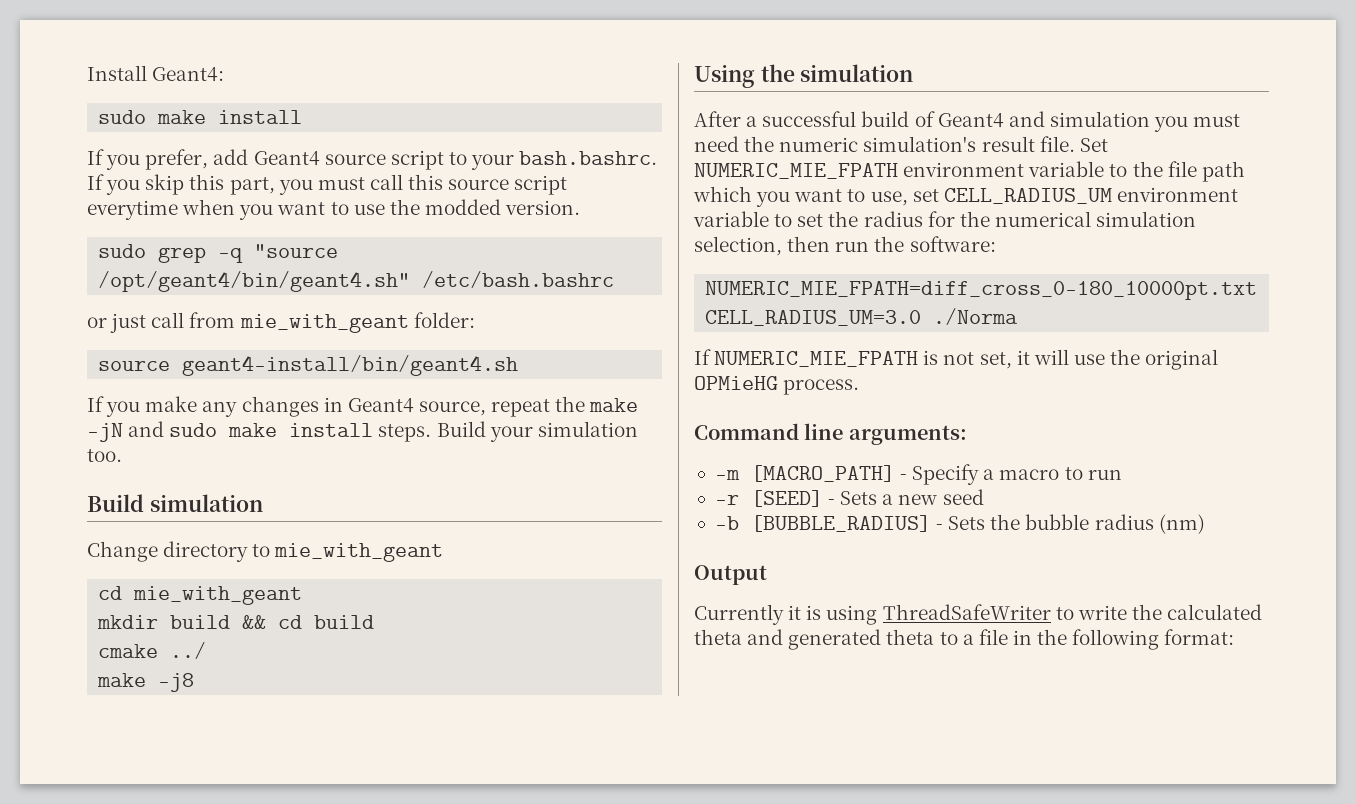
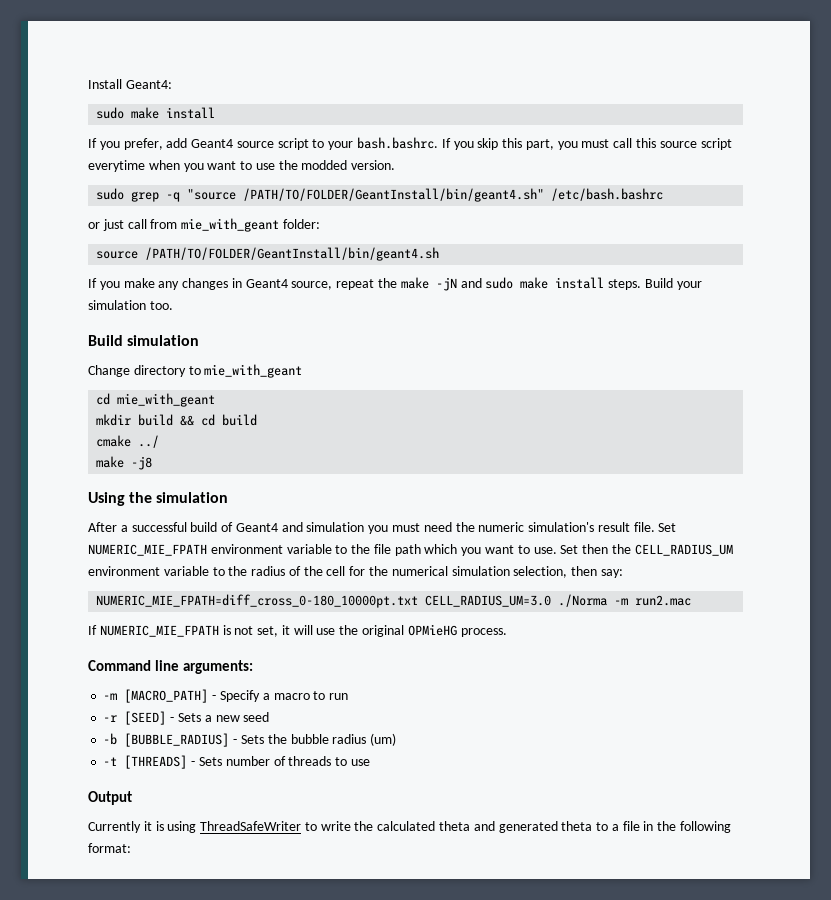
- sudo grep -q "source /opt/geant4/bin/geant4.sh" /etc/bash.bashrc
+ sudo grep -q "source /PATH/TO/FOLDER/GeantInstall/bin/geant4.sh" /etc/bash.bashrc
- source geant4-install/bin/geant4.sh
+ source /PATH/TO/FOLDER/GeantInstall/bin/geant4.sh
- Set NUMERIC_MIE_FPATH environment variable to the file path which you want to use, set CELL_RADIUS_UM environment variable to set the radius for the numerical simulation selection, then run the software:
+ Set NUMERIC_MIE_FPATH environment variable to the file path which you want to use. Set then the CELL_RADIUS_UM environment variable to the radius of the cell for the numerical simulation selection, then say:
- NUMERIC_MIE_FPATH=diff_cross_0-180_10000pt.txt CELL_RADIUS_UM=3.0 ./Norma
+ NUMERIC_MIE_FPATH=diff_cross_0-180_10000pt.txt CELL_RADIUS_UM=3.0 ./Norma -m run2.mac
- -b [BUBBLE_RADIUS] - Sets the bubble radius (nm)
+ -b [BUBBLE_RADIUS] - Sets the bubble radius (um)
+ -t [THREADS] - Sets number of threads to use

